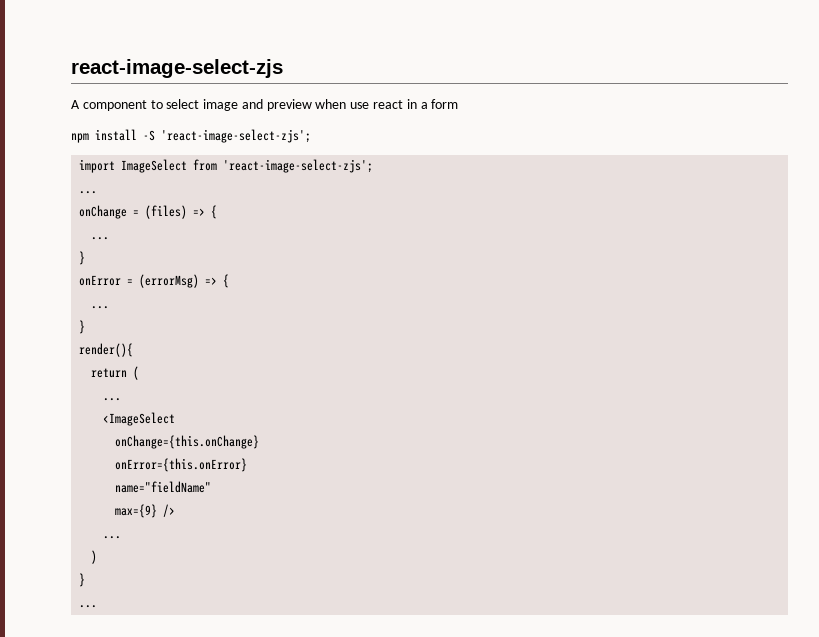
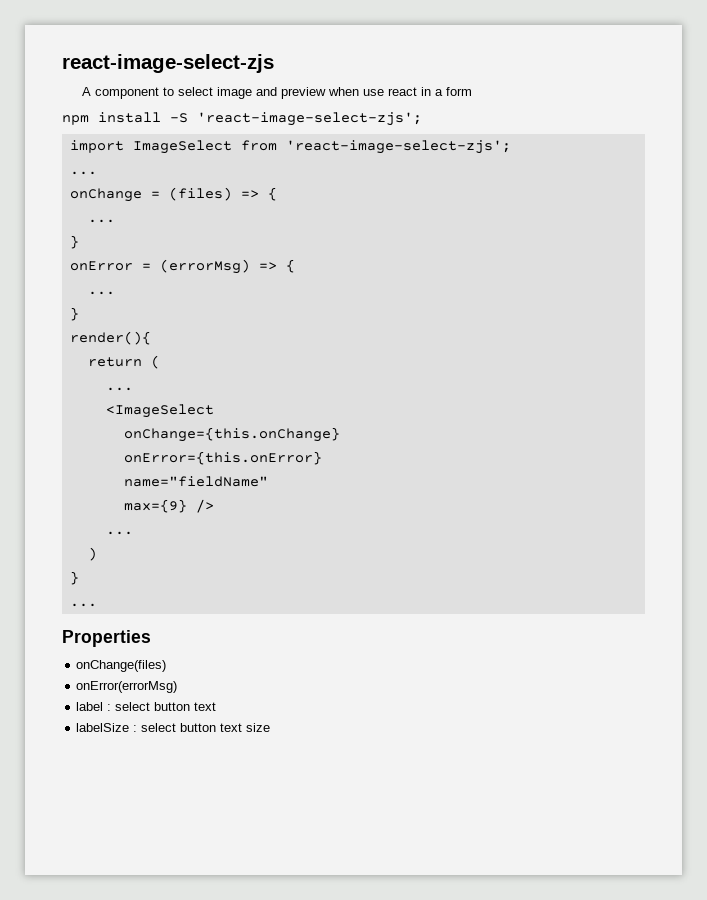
+ Properties
+ onChange(files)
+ onError(errorMsg)
+ label : select button text
+ labelSize : select button text size

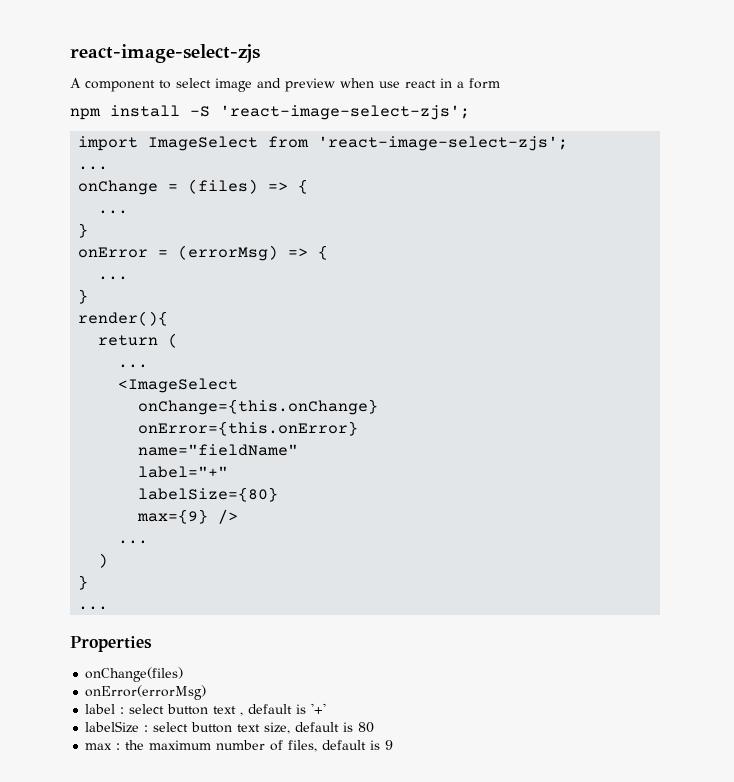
+ label="+"
+ labelSize={80}
- label : select button text
+ label : select button text , default is '+'
- labelSize : select button text size
+ labelSize : select button text size, default is 80
+ max : the maximum number of files, default is 9

